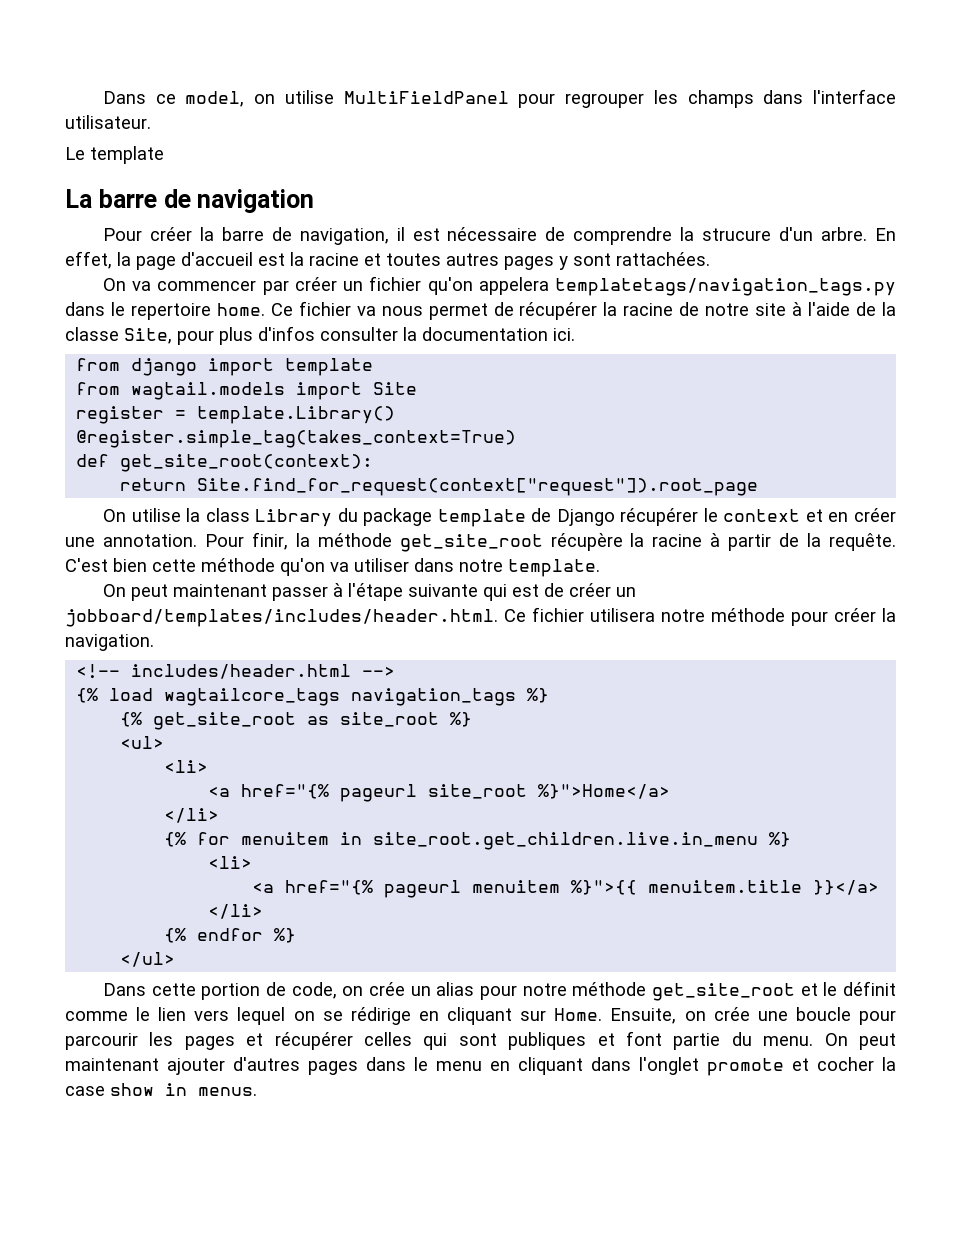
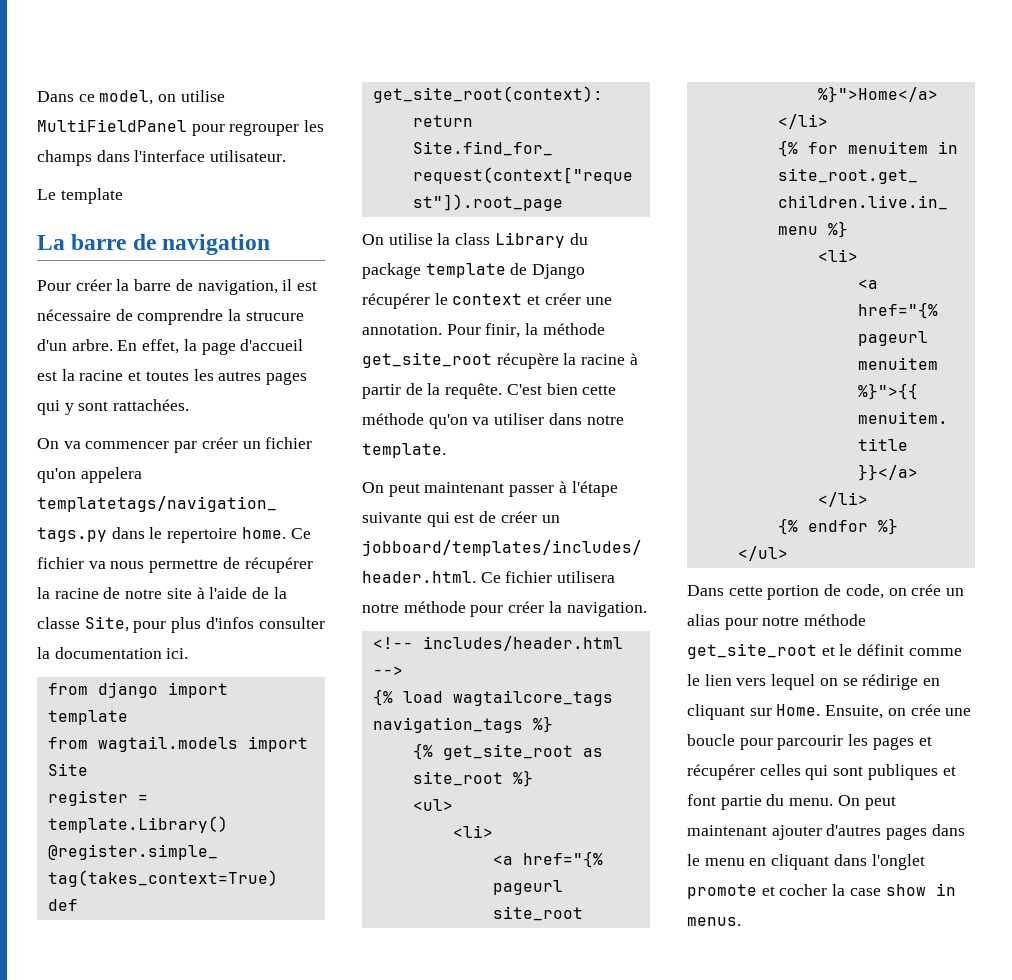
- En effet, la page d'accueil est la racine et toutes autres pages y sont rattachées.
+ En effet, la page d'accueil est la racine et toutes les autres pages qui y sont rattachées.
- Ce fichier va nous permet de récupérer la racine de notre site à l'aide de la classe Site, pour plus d'infos consulter la documentation ici.
+ Ce fichier va nous permettre de récupérer la racine de notre site à l'aide de la classe Site, pour plus d'infos consulter la documentation ici.
- On utilise la class Library du package template de Django récupérer le context et en créer une annotation.
+ On utilise la class Library du package template de Django récupérer le context et créer une annotation.

